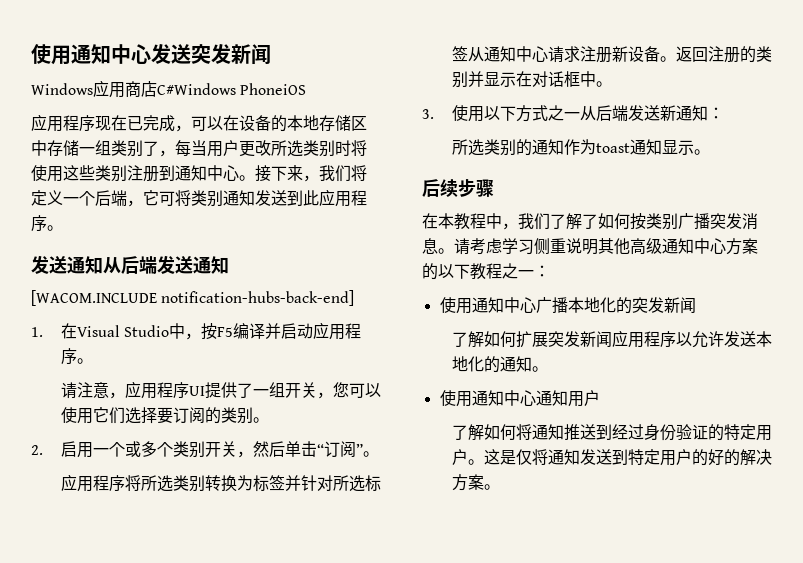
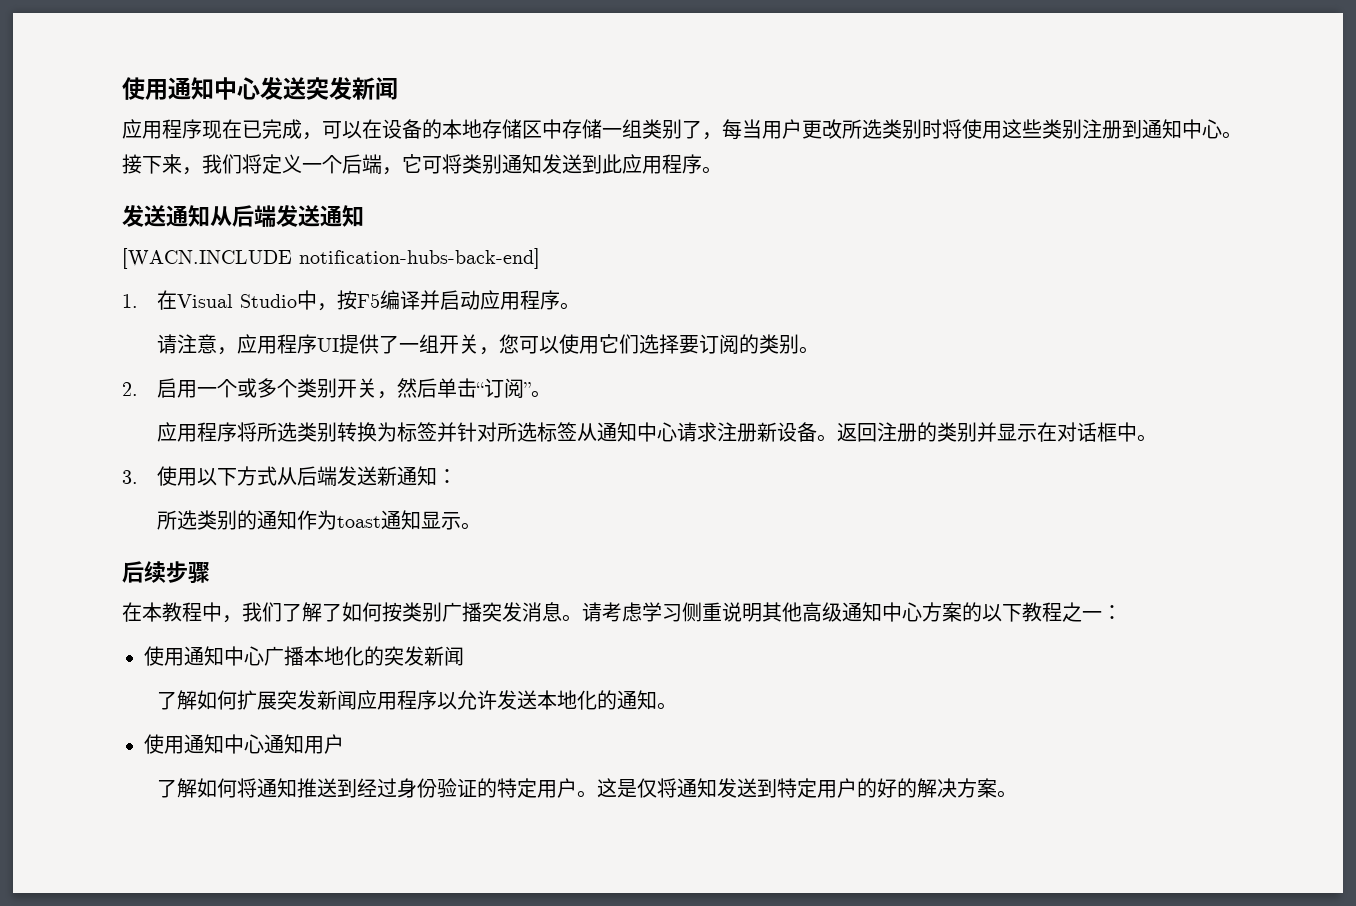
- Windows应用商店C#Windows PhoneiOS
- [WACOM.INCLUDE notification-hubs-back-end]
+ [WACN.INCLUDE notification-hubs-back-end]
- 3.使用以下方式之一从后端发送新通知：
+ 3.使用以下方式从后端发送新通知：

